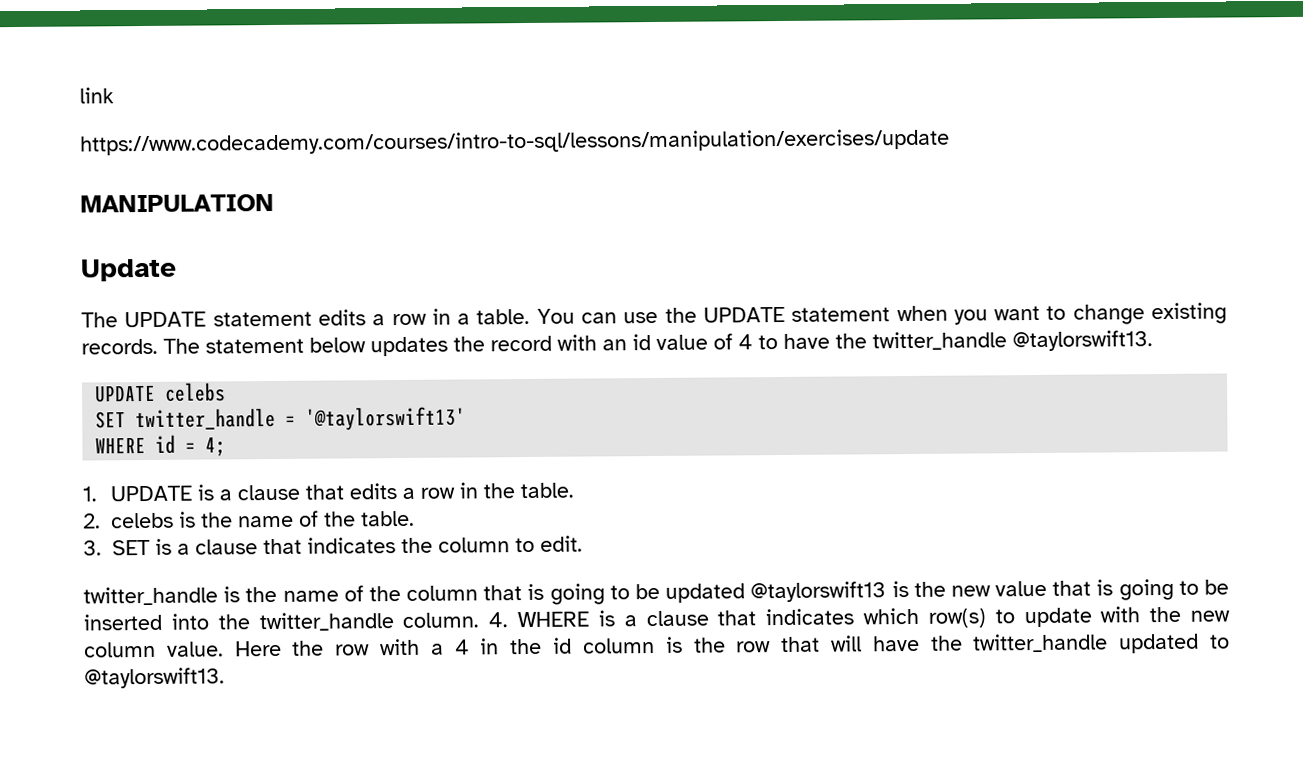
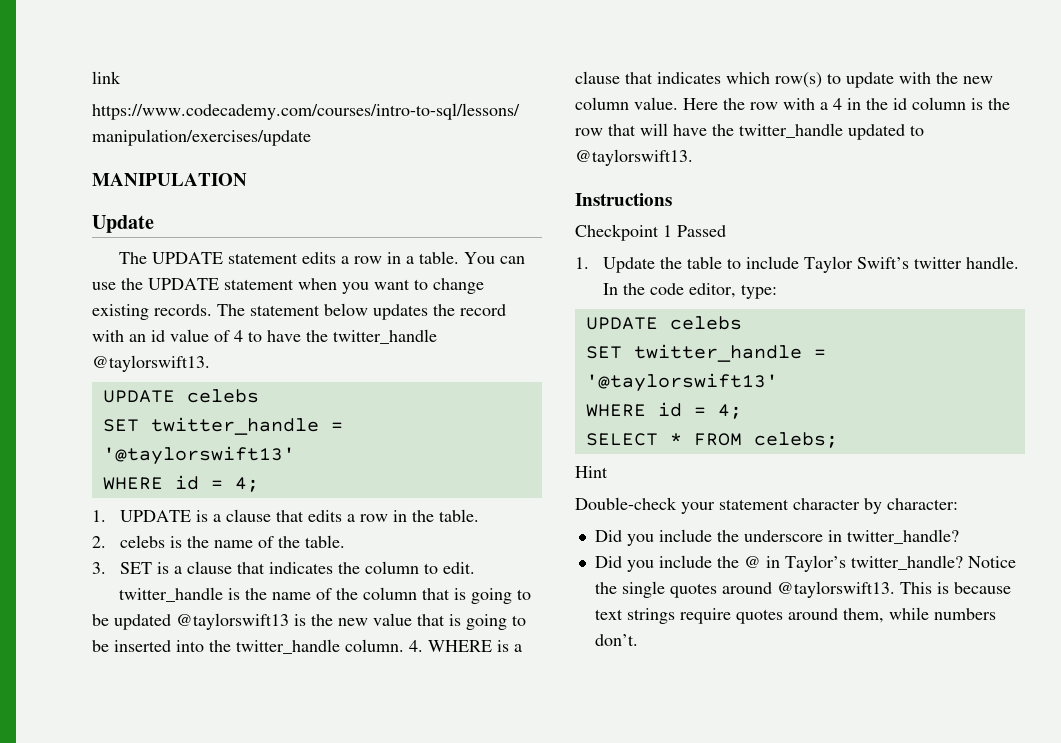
+ Instructions
+ Checkpoint 1 Passed
+ 1. Update the table to include Taylor Swift’s twitter handle. In the code editor, type:
+ UPDATE celebs
+ SET twitter_handle = '@taylorswift13'
+ WHERE id = 4;
+ SELECT * FROM celebs;
+ Hint
+ Double-check your statement character by character:
+ Did you include the underscore in twitter_handle?
+ Did you include the @ in Taylor’s twitter_handle? Notice the single quotes around @taylorswift13. This is because text strings require quotes around them, while numbers don’t.

